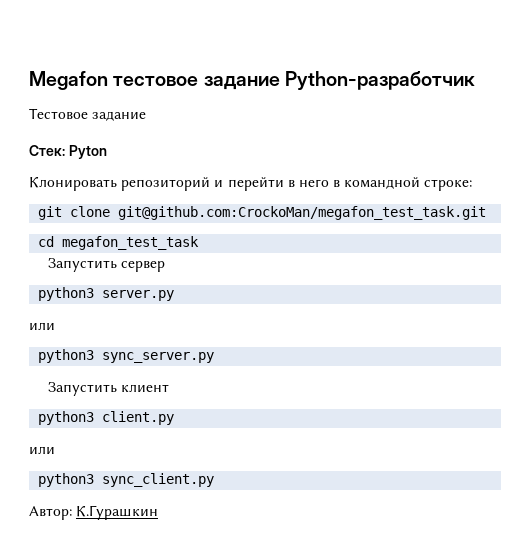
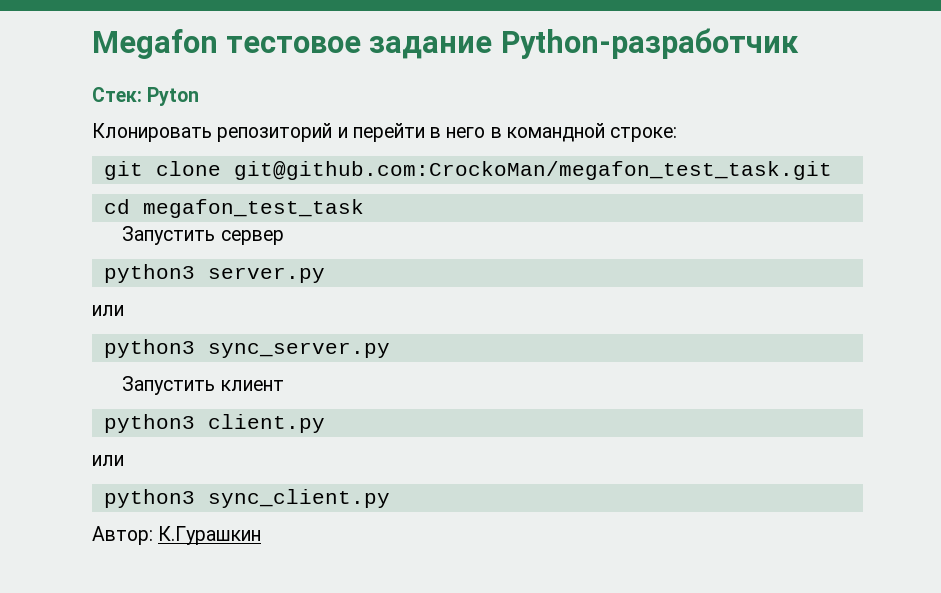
- Тестовое задание

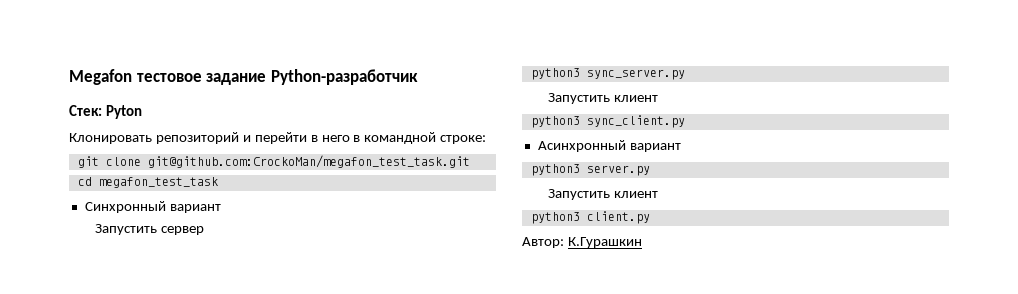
+ Синхронный вариант
- python3 server.py
- или
+ python3 sync_client.py
+ Асинхронный вариант
+ python3 server.py
+ Запустить клиент
  python3 client.py
- или
- python3 sync_client.py

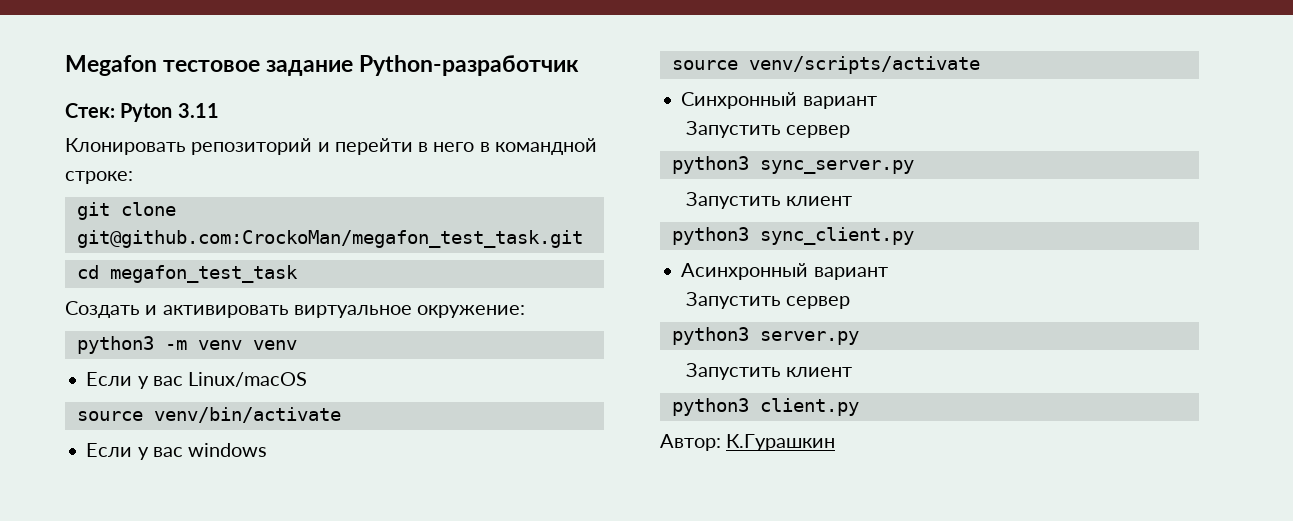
- Стек: Pyton
+ Стек: Pyton 3.11
+ Cоздать и активировать виртуальное окружение:
+ python3 -m venv venv
+ Если у вас Linux/macOS
+ source venv/bin/activate
+ Если у вас windows
+ source venv/scripts/activate
  Асинхронный вариант
+ Запустить сервер

